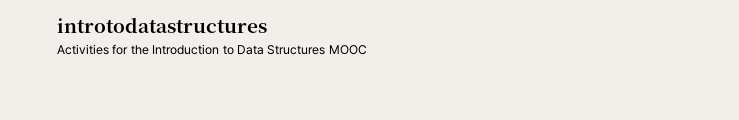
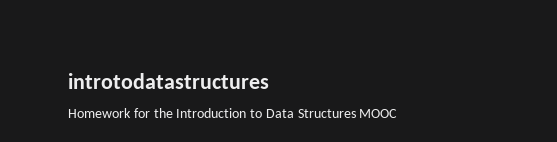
- Activities for the Introduction to Data Structures MOOC
+ Homework for the Introduction to Data Structures MOOC

